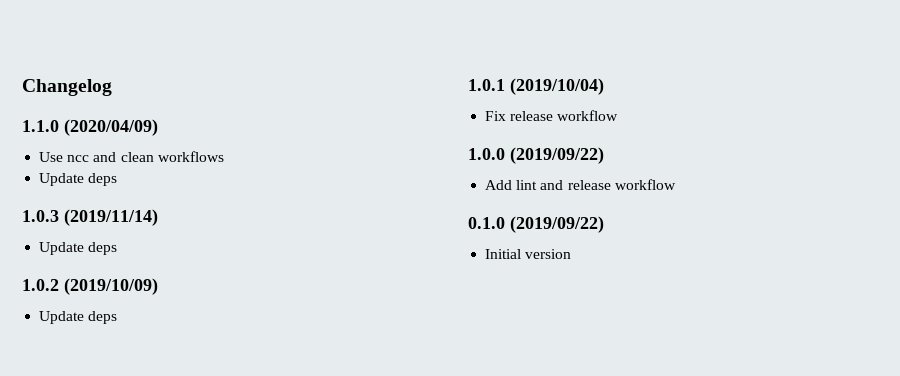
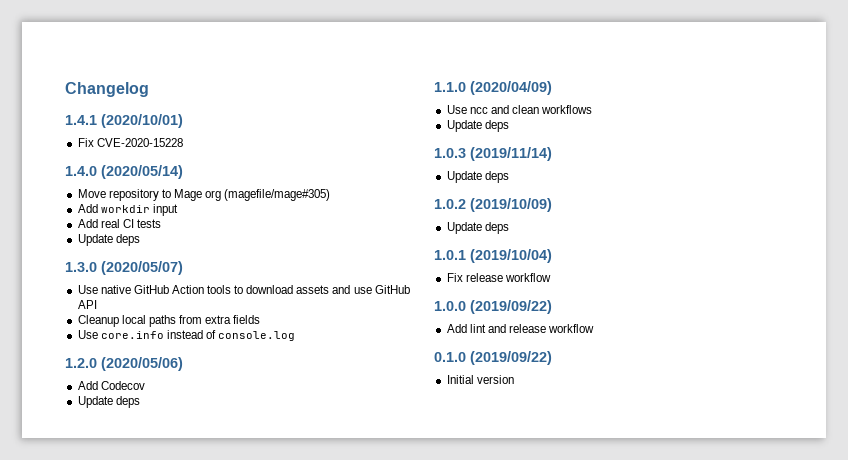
+ 1.4.1 (2020/10/01)
+ Fix CVE-2020-15228
+ 1.4.0 (2020/05/14)
+ Move repository to Mage org (magefile/mage#305)
+ Add workdir input
+ Add real CI tests
+ Update deps
+ 1.3.0 (2020/05/07)
+ Use native GitHub Action tools to download assets and use GitHub API
+ Cleanup local paths from extra fields
+ Use core.info instead of console.log
+ 1.2.0 (2020/05/06)
+ Add Codecov
+ Update deps

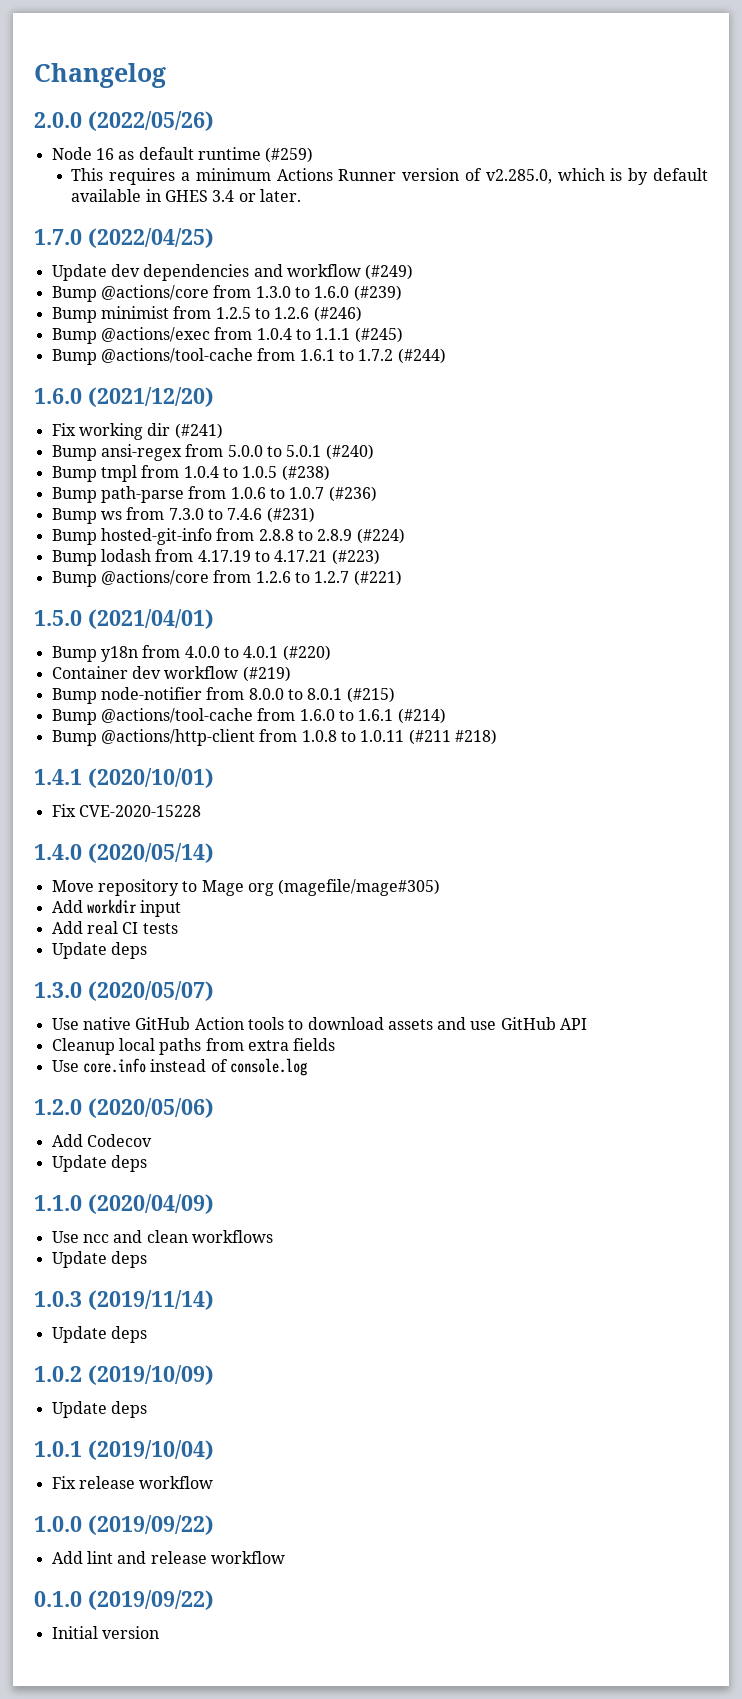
+ 2.0.0 (2022/05/26)
+ Node 16 as default runtime (#259)
+ This requires a minimum Actions Runner version of v2.285.0, which is by default available in GHES 3.4 or later.
+ 1.7.0 (2022/04/25)
+ Update dev dependencies and workflow (#249)
+ Bump @actions/core from 1.3.0 to 1.6.0 (#239)
+ Bump minimist from 1.2.5 to 1.2.6 (#246)
+ Bump @actions/exec from 1.0.4 to 1.1.1 (#245)
+ Bump @actions/tool-cache from 1.6.1 to 1.7.2 (#244)
+ 1.6.0 (2021/12/20)
+ Fix working dir (#241)
+ Bump ansi-regex from 5.0.0 to 5.0.1 (#240)
+ Bump tmpl from 1.0.4 to 1.0.5 (#238)
+ Bump path-parse from 1.0.6 to 1.0.7 (#236)
+ Bump ws from 7.3.0 to 7.4.6 (#231)
+ Bump hosted-git-info from 2.8.8 to 2.8.9 (#224)
+ Bump lodash from 4.17.19 to 4.17.21 (#223)
+ Bump @actions/core from 1.2.6 to 1.2.7 (#221)
+ 1.5.0 (2021/04/01)
+ Bump y18n from 4.0.0 to 4.0.1 (#220)
+ Container dev workflow (#219)
+ Bump node-notifier from 8.0.0 to 8.0.1 (#215)
+ Bump @actions/tool-cache from 1.6.0 to 1.6.1 (#214)
+ Bump @actions/http-client from 1.0.8 to 1.0.11 (#211 #218)

